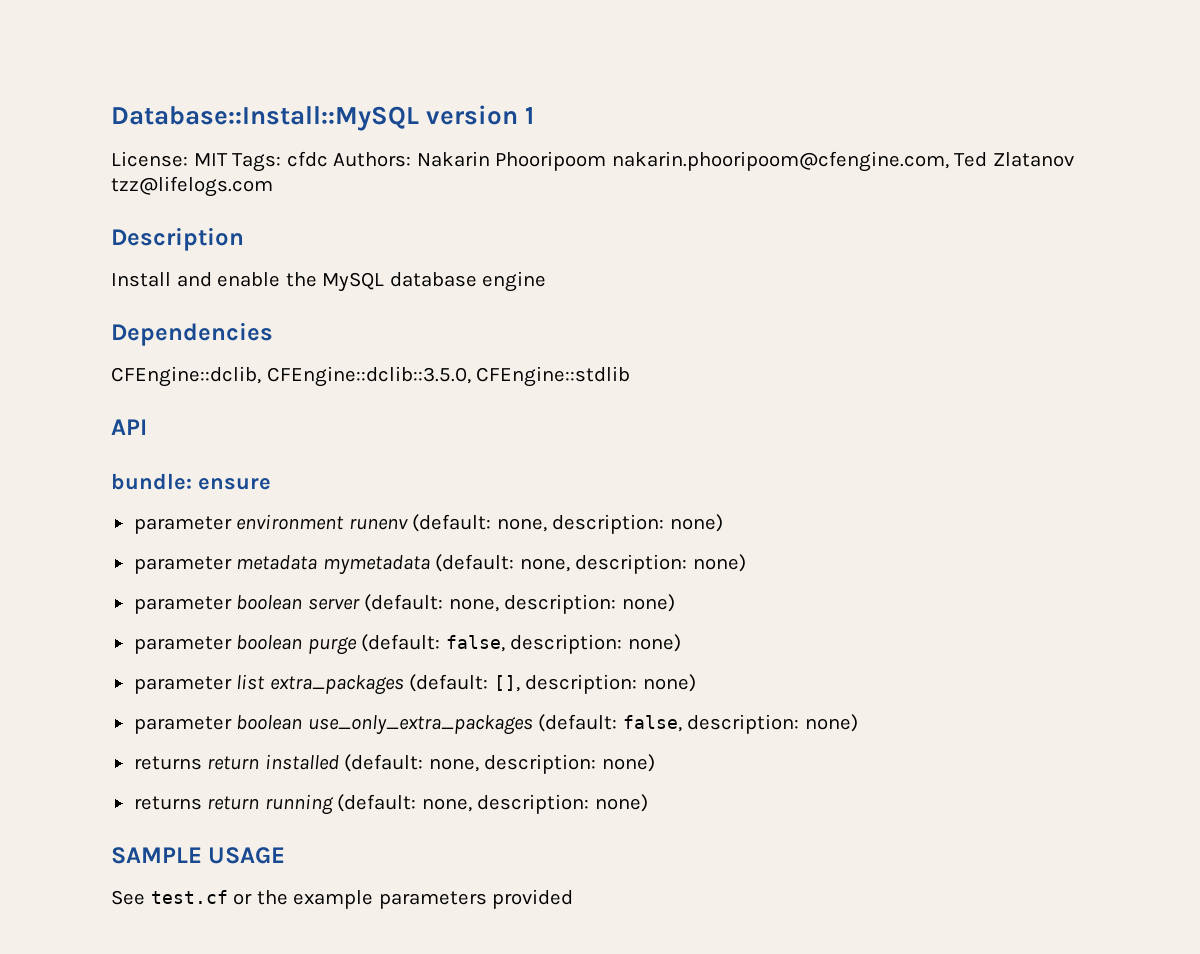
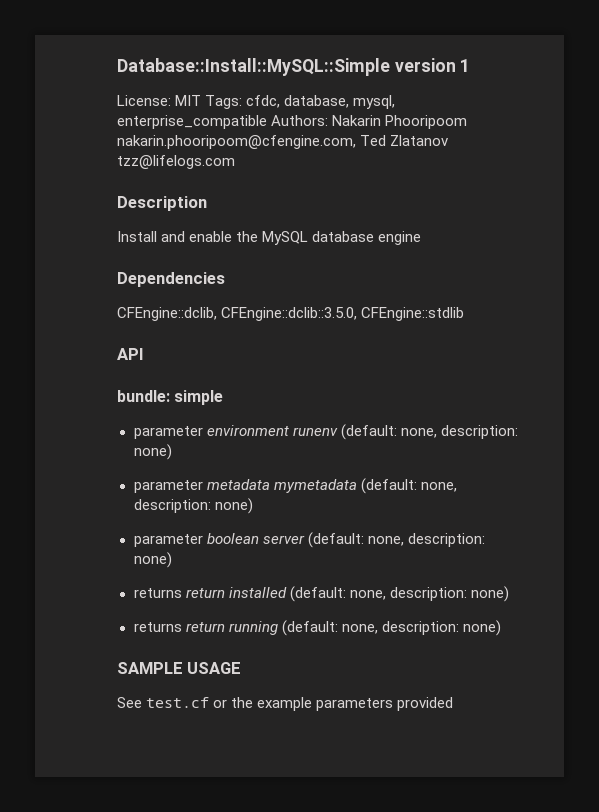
- Database::Install::MySQL version 1
+ Database::Install::MySQL::Simple version 1
- License: MIT Tags: cfdc Authors: Nakarin Phooripoom nakarin.phooripoom@cfengine.com, Ted Zlatanov tzz@lifelogs.com
+ License: MIT Tags: cfdc, database, mysql, enterprise_compatible Authors: Nakarin Phooripoom nakarin.phooripoom@cfengine.com, Ted Zlatanov tzz@lifelogs.com
- bundle: ensure
+ bundle: simple
- parameter boolean purge (default: false, description: none)
- parameter list extra_packages (default: [], description: none)
- parameter boolean use_only_extra_packages (default: false, description: none)

